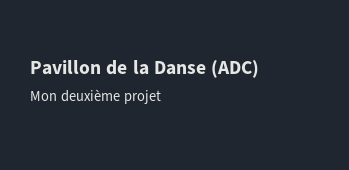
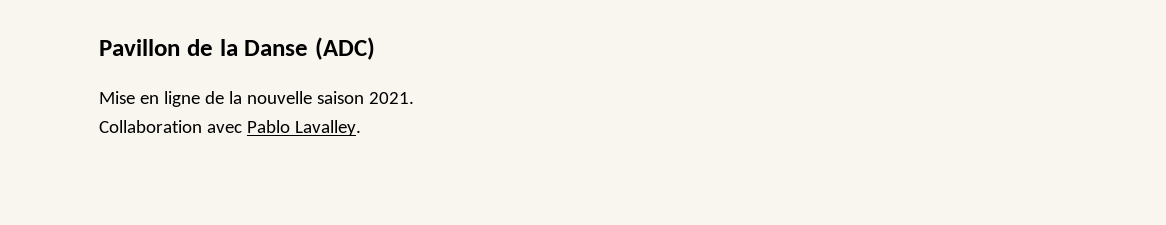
- Mon deuxième projet
+ Mise en ligne de la nouvelle saison 2021.
+ Collaboration avec Pablo Lavalley.

